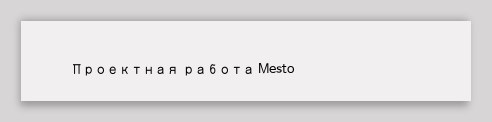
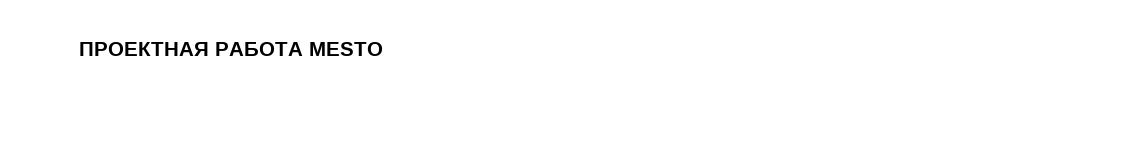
- Проектная работа Mesto
+ ПРОЕКТНАЯ РАБОТА MESTO

